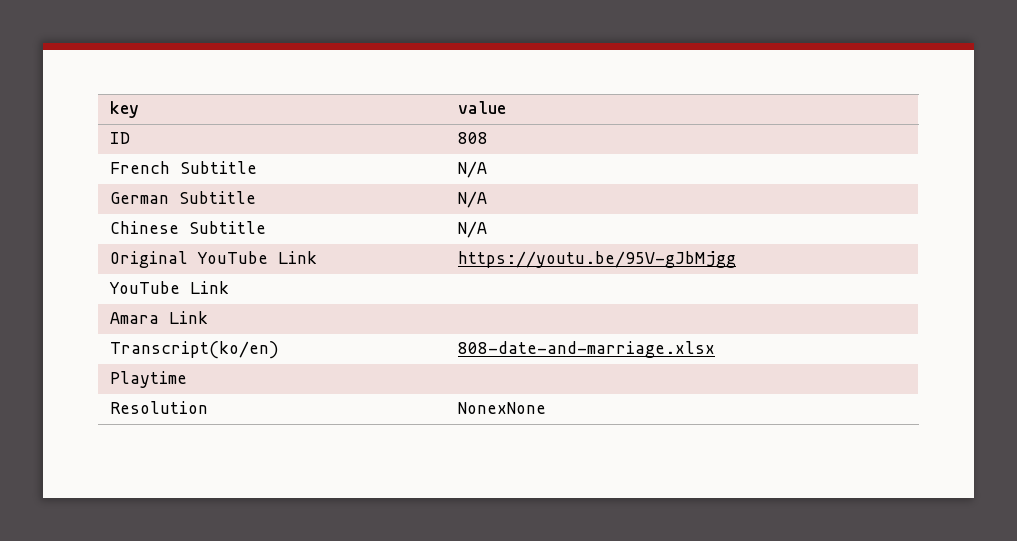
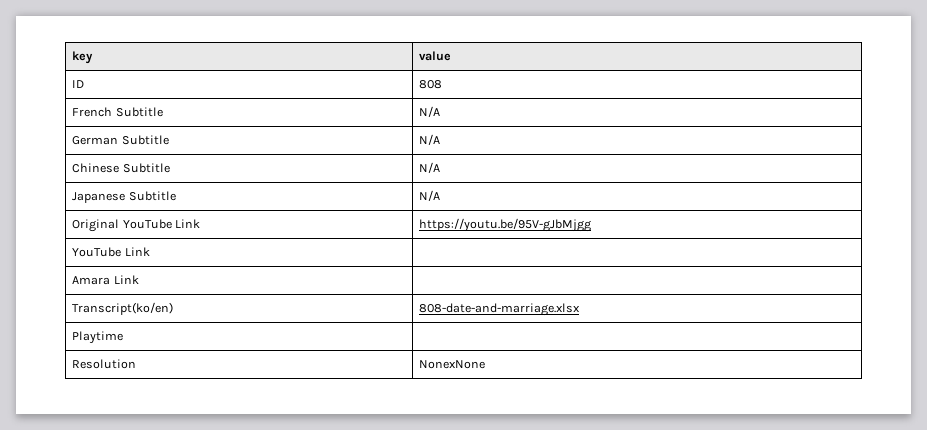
+ Japanese Subtitle | N/A

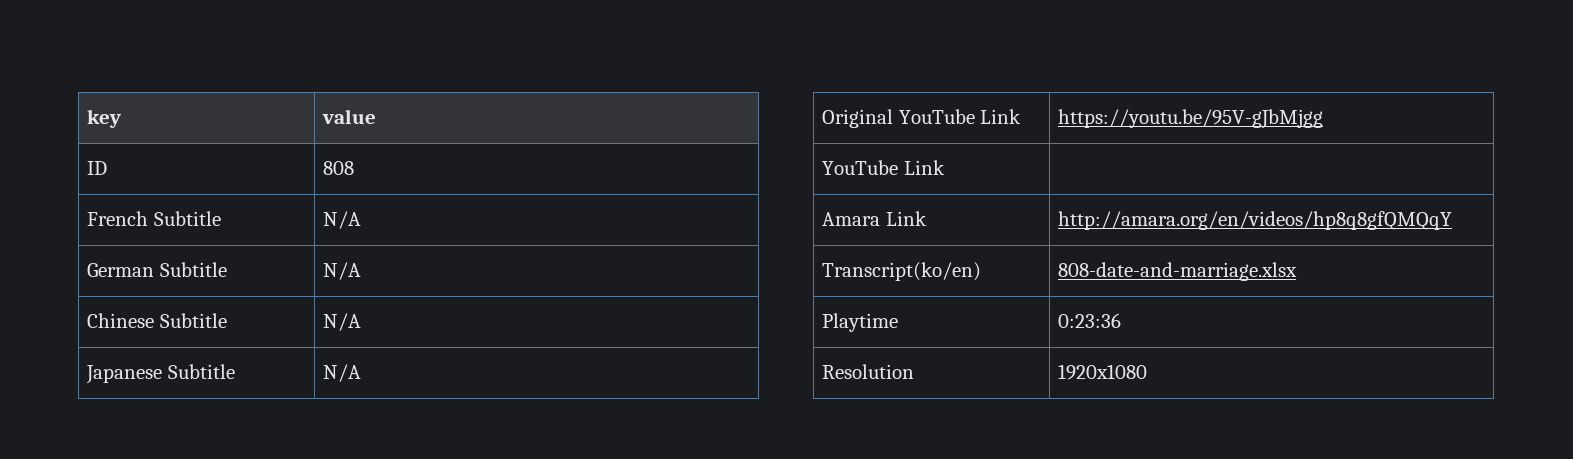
- Amara Link |
+ Amara Link | http://amara.org/en/videos/hp8q8gfQMQqY
- Playtime |
+ Playtime | 0:23:36
- Resolution | NonexNone
+ Resolution | 1920x1080

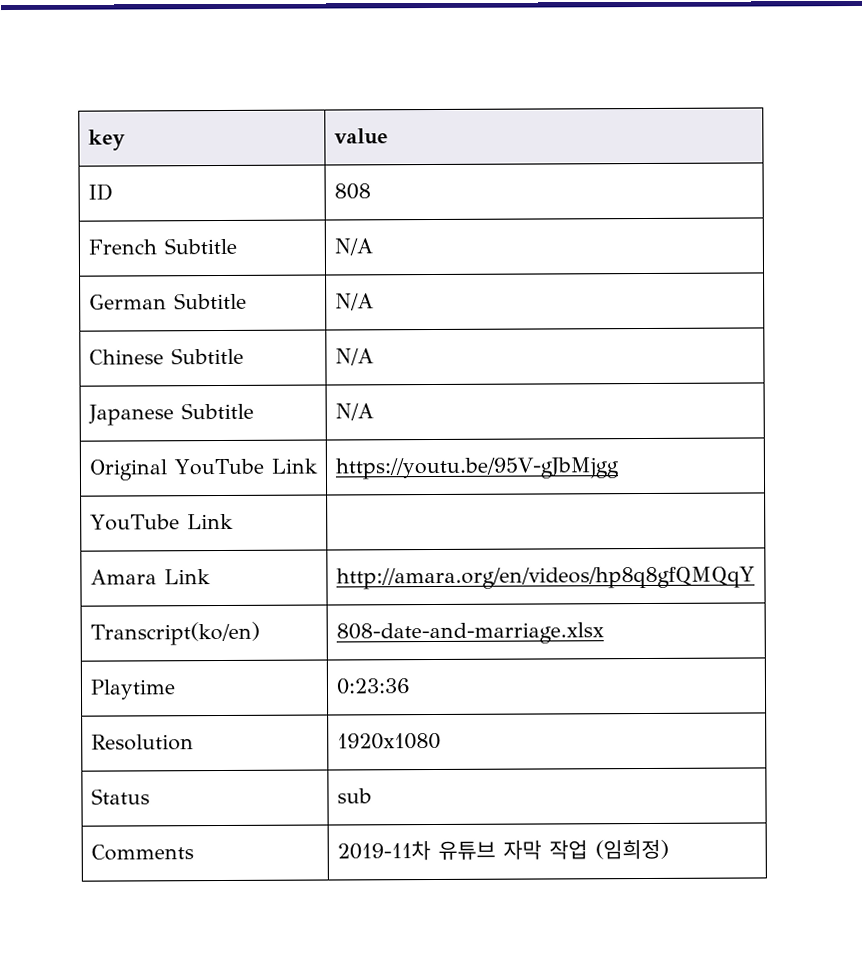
+ Status | sub
+ Comments | 2019-11차 유튜브 자막 작업 (임희정)

